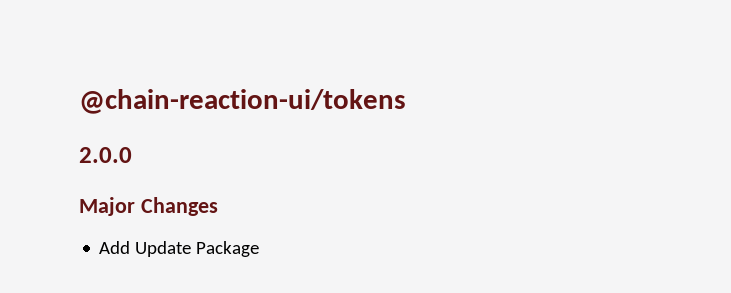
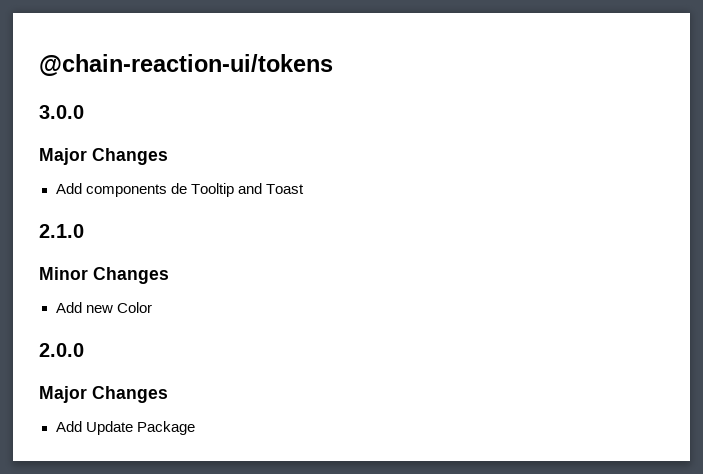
+ 3.0.0
+ Major Changes
+ Add components de Tooltip and Toast
+ 2.1.0
+ Minor Changes
+ Add new Color

